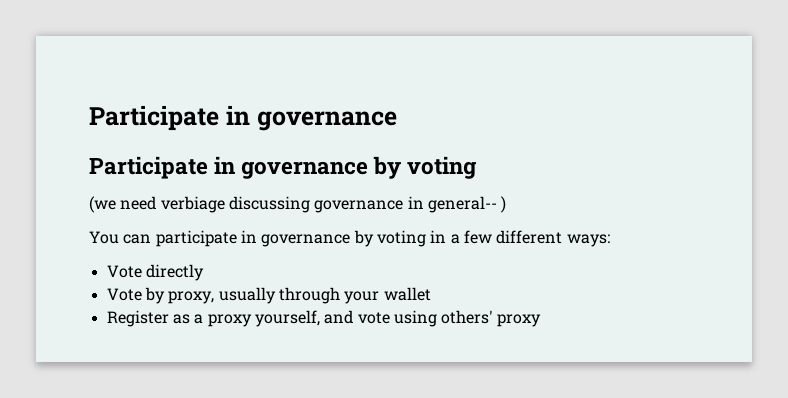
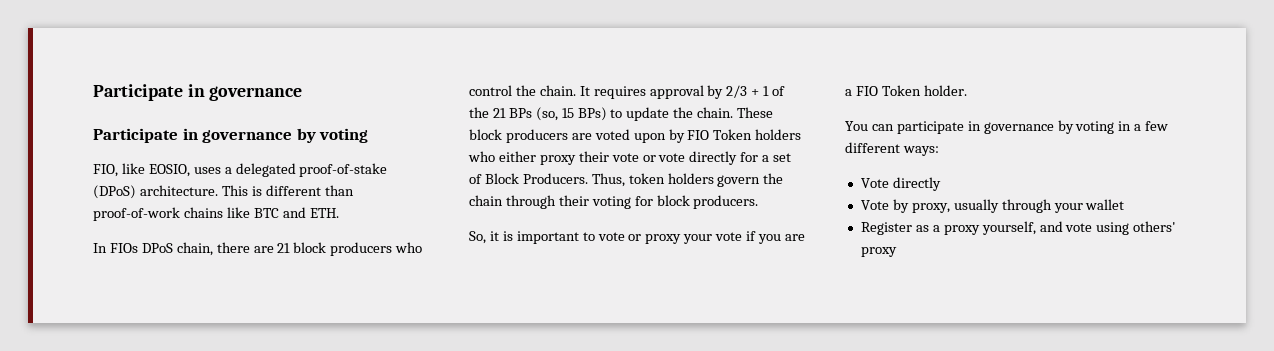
- (we need verbiage discussing governance in general-- )
+ FIO, like EOSIO, uses a delegated proof-of-stake (DPoS) architecture. This is different than proof-of-work chains like BTC and ETH.
+ In FIOs DPoS chain, there are 21 block producers who control the chain. It requires approval by 2/3 + 1 of the 21 BPs (so, 15 BPs) to update the chain. These block producers are voted upon by FIO Token holders who either proxy their vote or vote directly for a set of Block Producers. Thus, token holders govern the chain through their voting for block producers.
+ So, it is important to vote or proxy your vote if you are a FIO Token holder.

